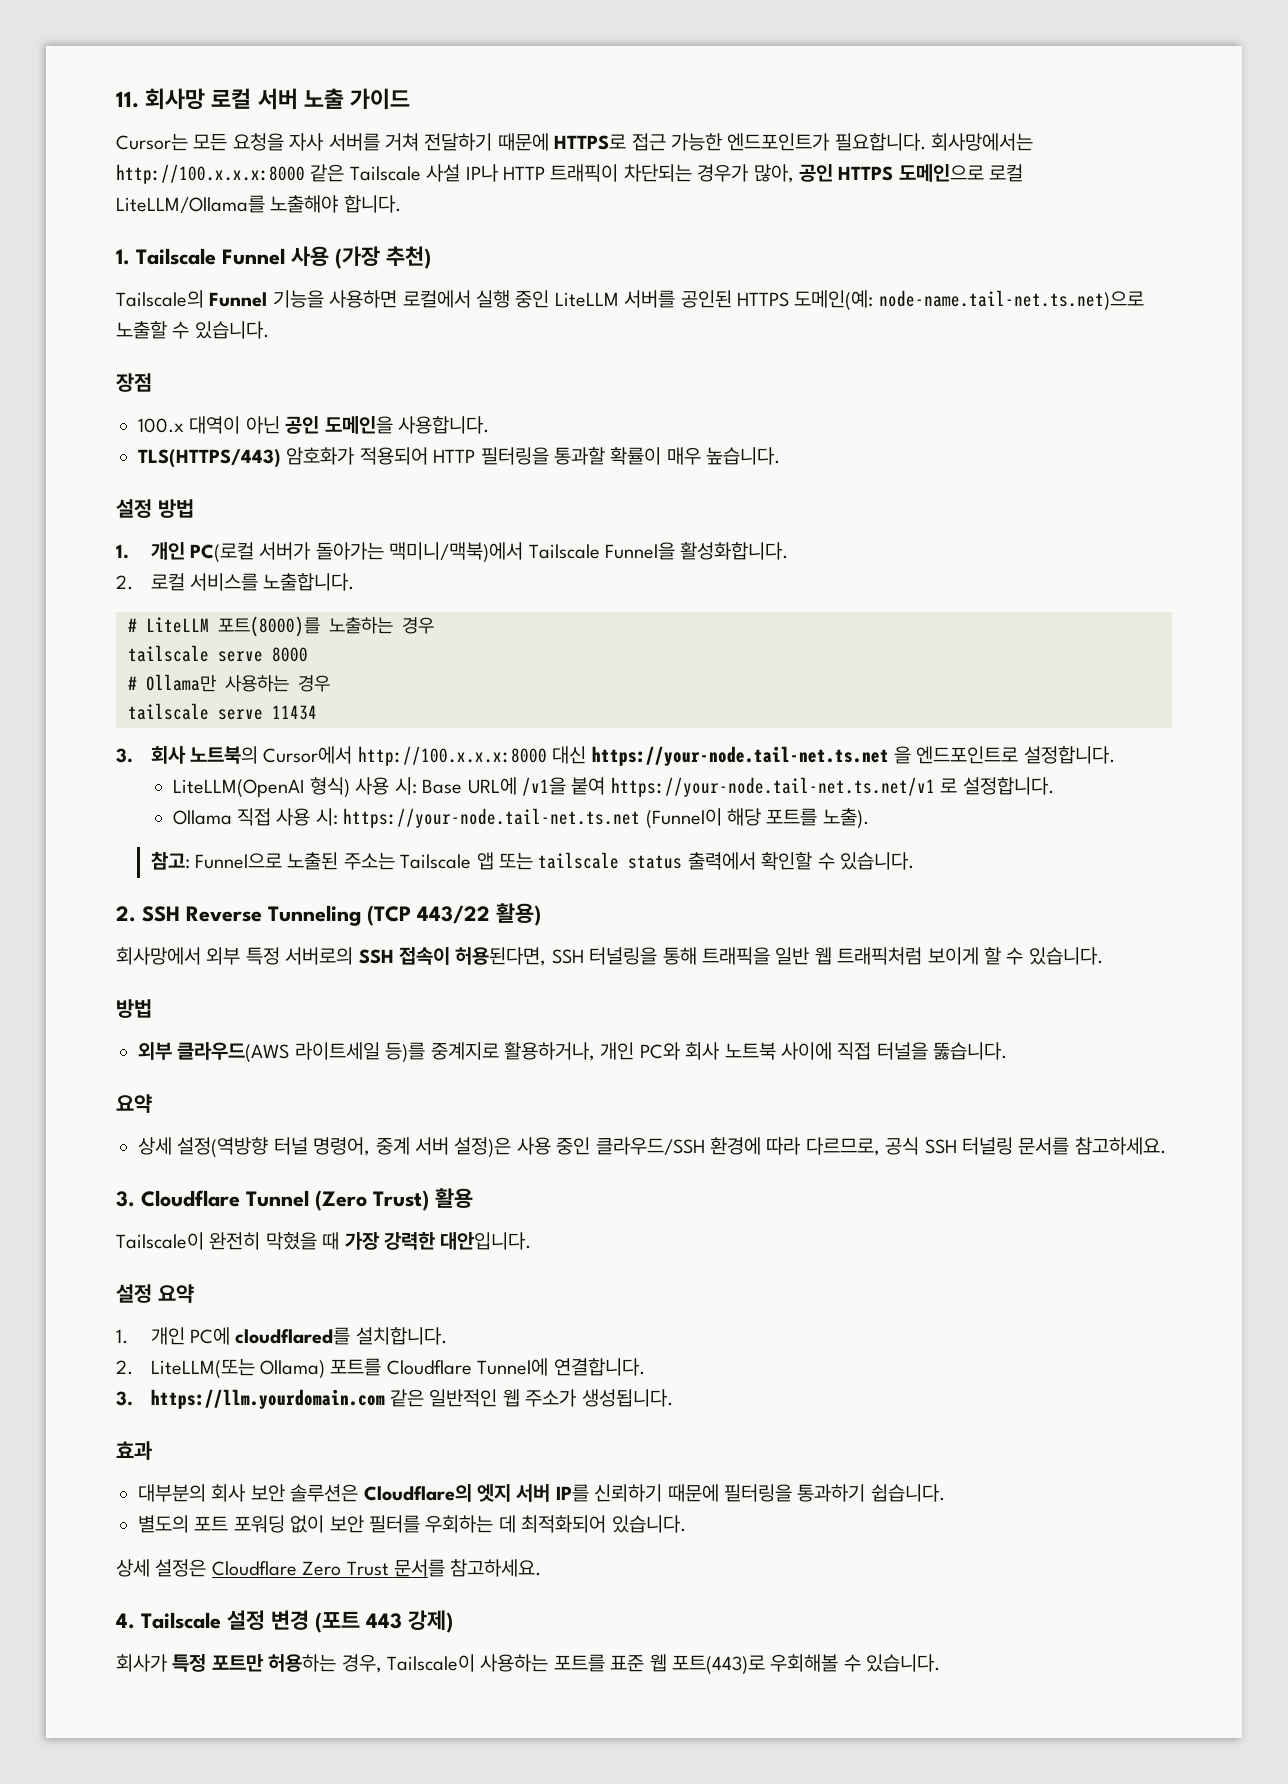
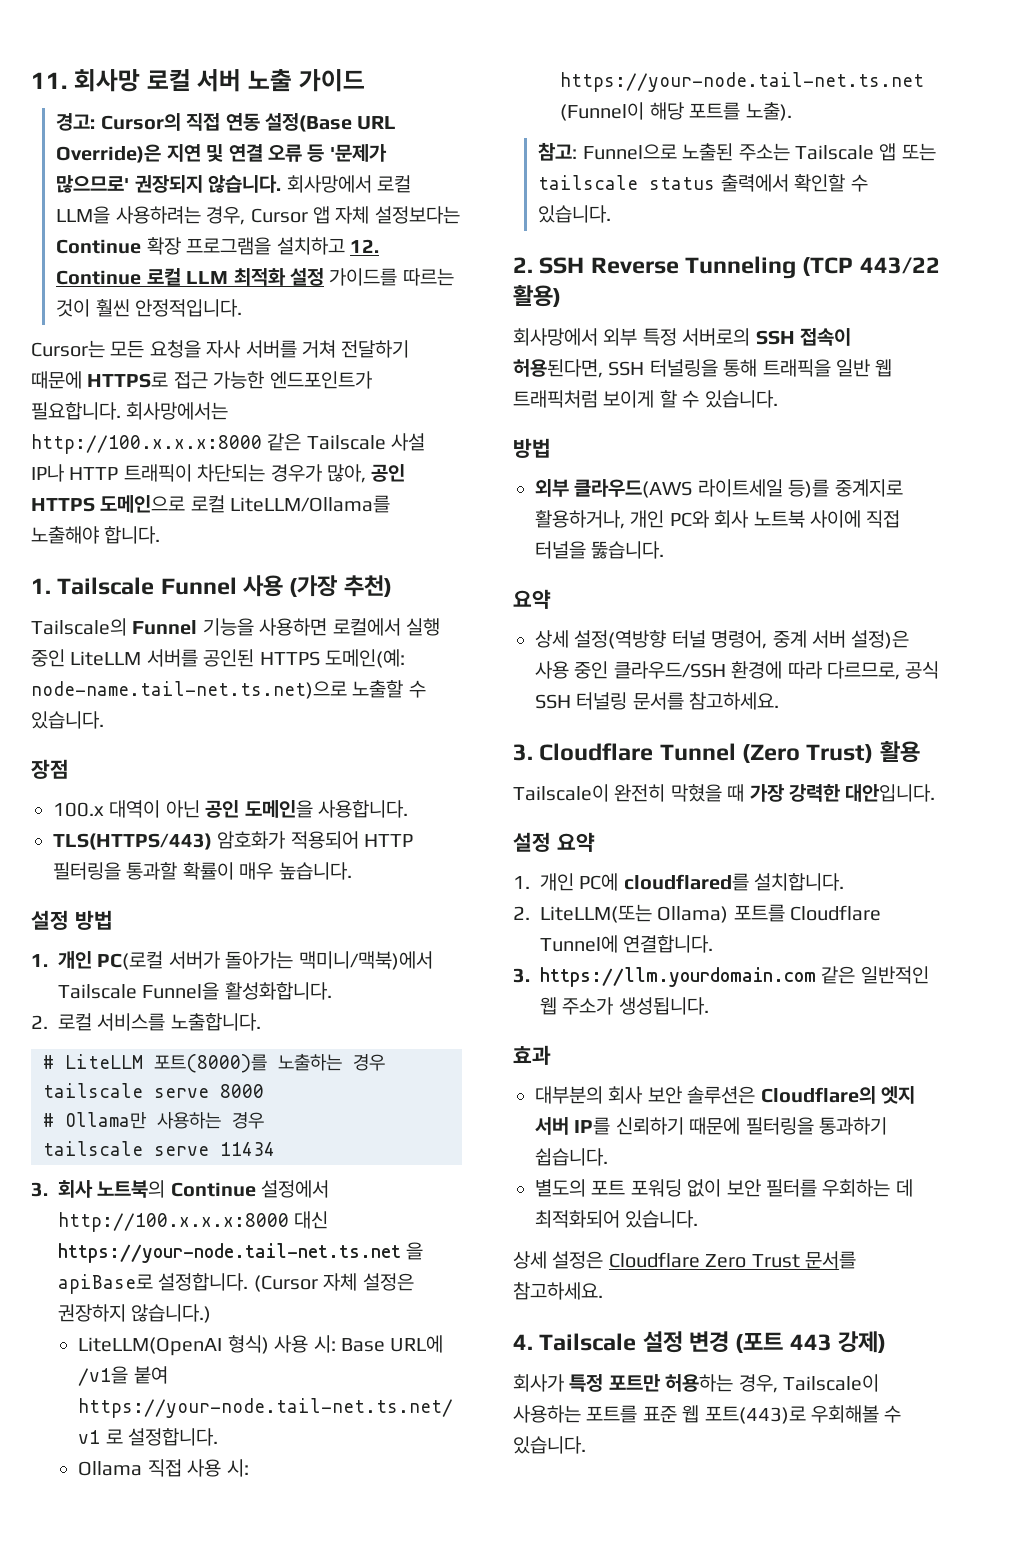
+ 경고: Cursor의 직접 연동 설정(Base URL Override)은 지연 및 연결 오류 등 '문제가 많으므로' 권장되지 않습니다. 회사망에서 로컬 LLM을 사용하려는 경우, Cursor 앱 자체 설정보다는 Continue 확장 프로그램을 설치하고 12. Continue 로컬 LLM 최적화 설정 가이드를 따르는 것이 훨씬 안정적입니다.
- 3. 회사 노트북의 Cursor에서 http://100.x.x.x:8000 대신 https://your-node.tail-net.ts.net 을 엔드포인트로 설정합니다.
+ 3. 회사 노트북의 Continue 설정에서 http://100.x.x.x:8000 대신 https://your-node.tail-net.ts.net 을 apiBase로 설정합니다. (Cursor 자체 설정은 권장하지 않습니다.)

